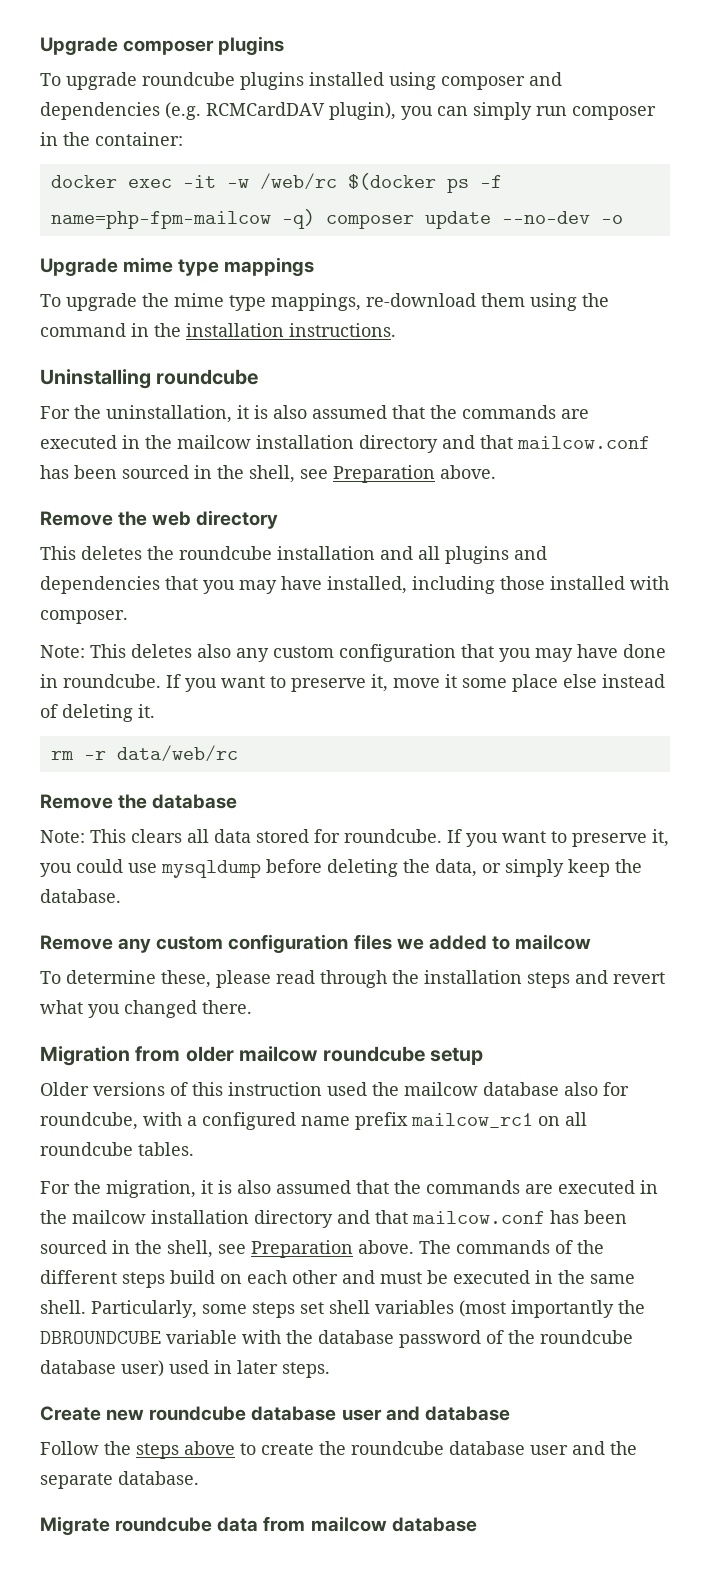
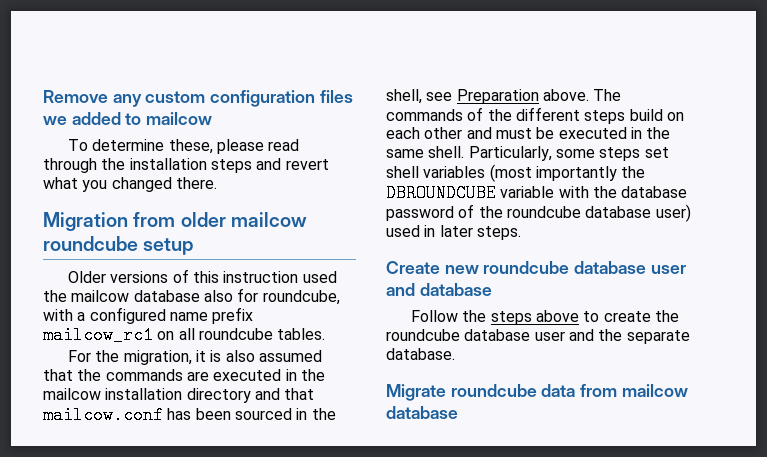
- Upgrade composer plugins
- To upgrade roundcube plugins installed using composer and dependencies (e.g. RCMCardDAV plugin), you can simply run composer in the container:
- docker exec -it -w /web/rc $(docker ps -f name=php-fpm-mailcow -q) composer update --no-dev -o
- Upgrade mime type mappings
- To upgrade the mime type mappings, re-download them using the command in the installation instructions.
- Uninstalling roundcube
- For the uninstallation, it is also assumed that the commands are executed in the mailcow installation directory and that mailcow.conf has been sourced in the shell, see Preparation above.
- Remove the web directory
- This deletes the roundcube installation and all plugins and dependencies that you may have installed, including those installed with composer.
- Note: This deletes also any custom configuration that you may have done in roundcube. If you want to preserve it, move it some place else instead of deleting it.
- rm -r data/web/rc
- Remove the database
- Note: This clears all data stored for roundcube. If you want to preserve it, you could use mysqldump before deleting the data, or simply keep the database.

